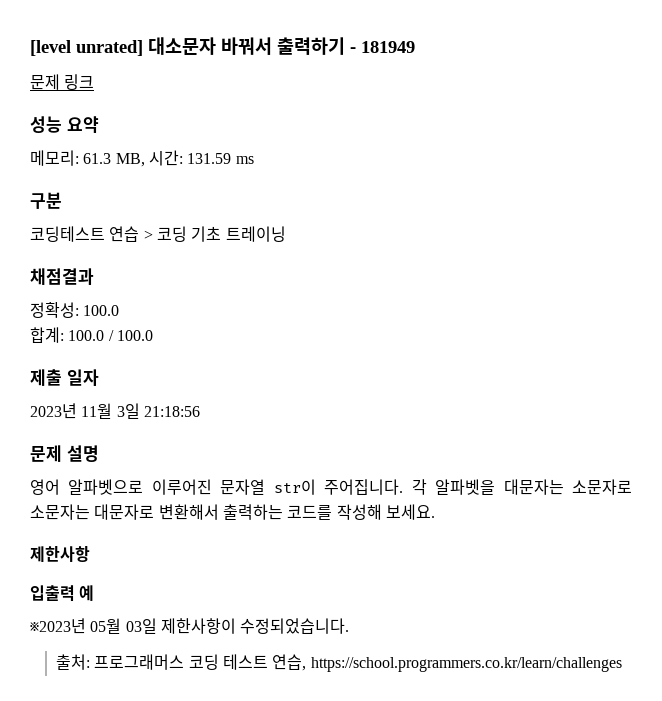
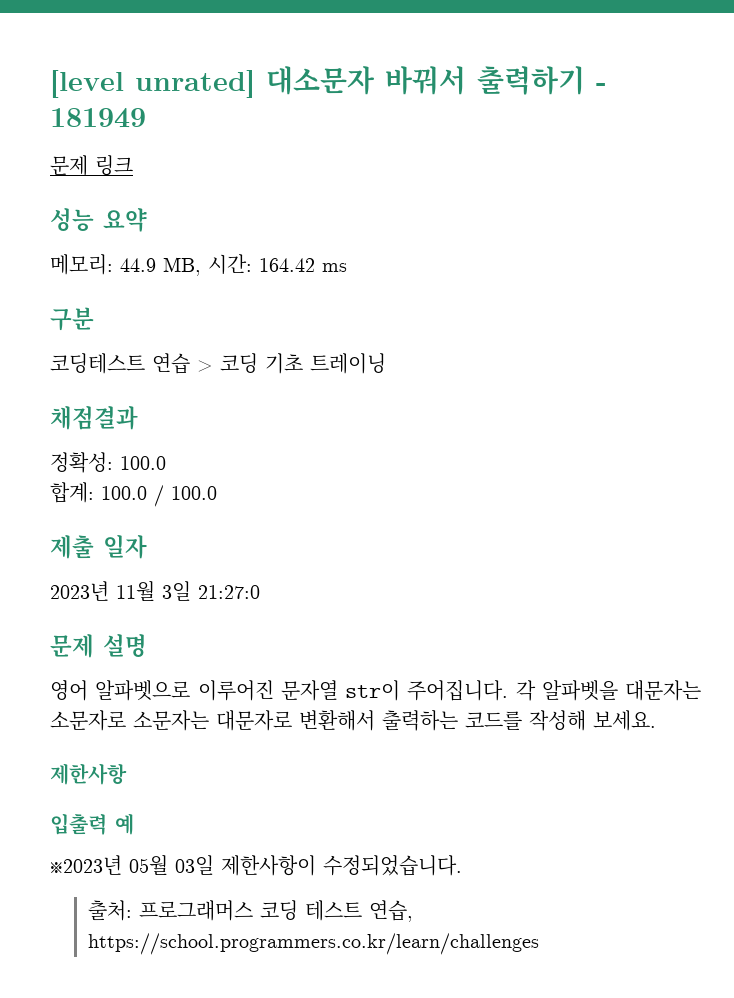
- 메모리: 61.3 MB, 시간: 131.59 ms
+ 메모리: 44.9 MB, 시간: 164.42 ms
- 2023년 11월 3일 21:18:56
+ 2023년 11월 3일 21:27:0

